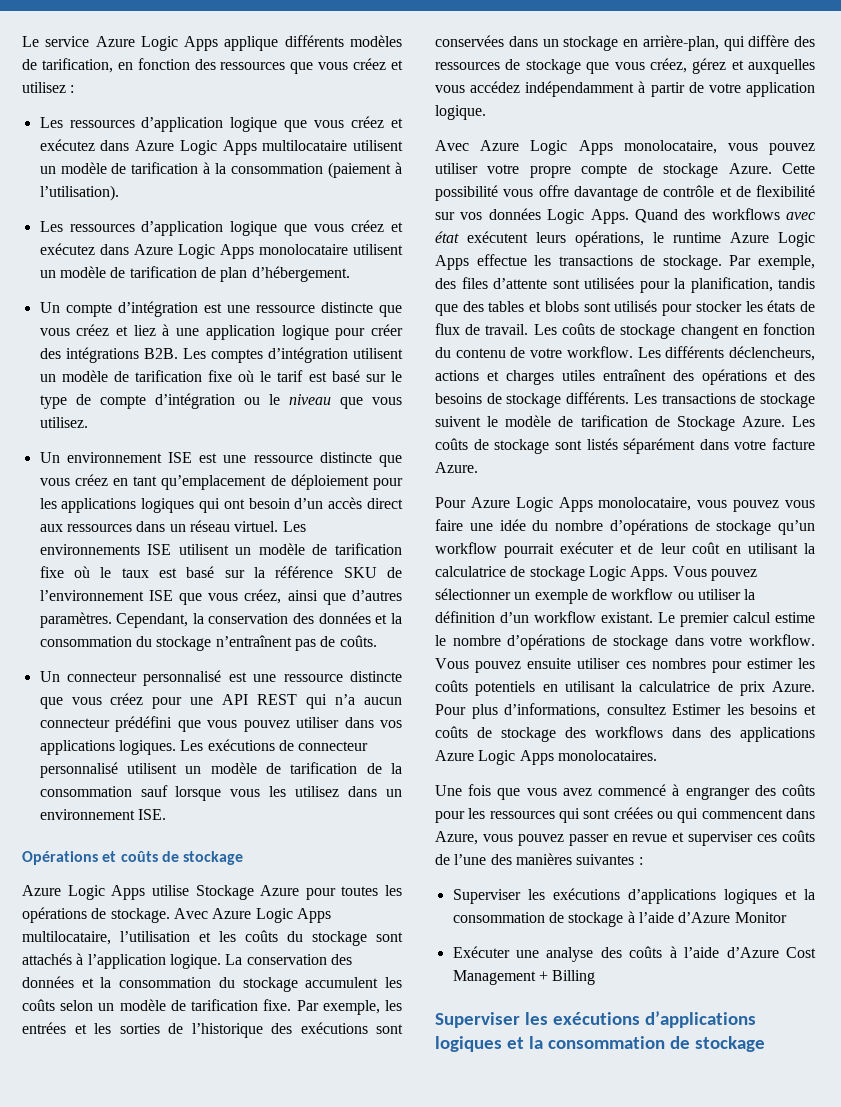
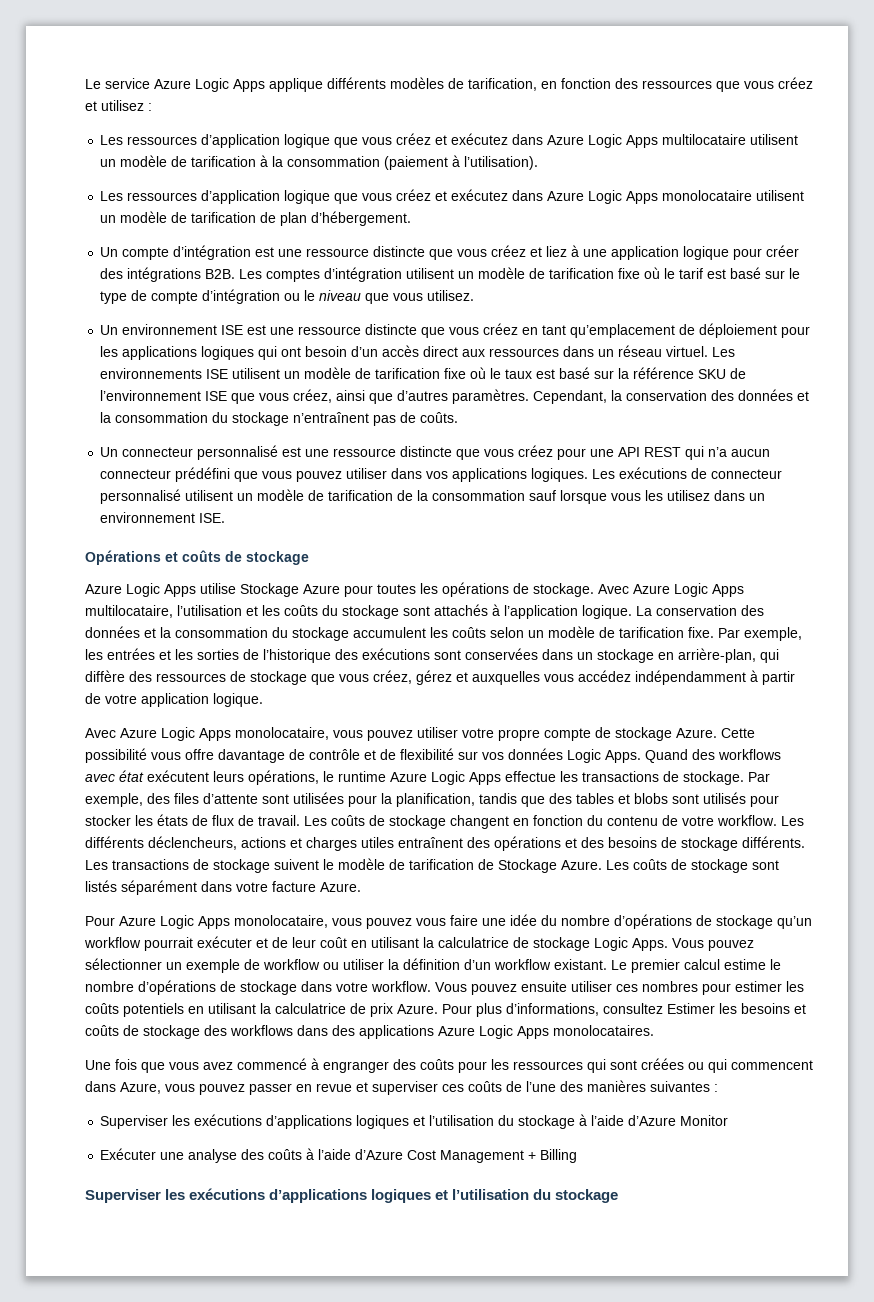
- Superviser les exécutions d’applications logiques et la consommation de stockage à l’aide d’Azure Monitor
+ Superviser les exécutions d’applications logiques et l’utilisation du stockage à l’aide d’Azure Monitor
  Exécuter une analyse des coûts à l’aide d’Azure Cost Management + Billing
- Superviser les exécutions d’applications logiques et la consommation de stockage
+ Superviser les exécutions d’applications logiques et l’utilisation du stockage

